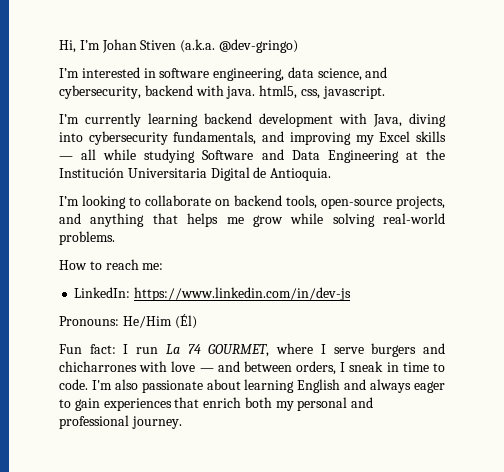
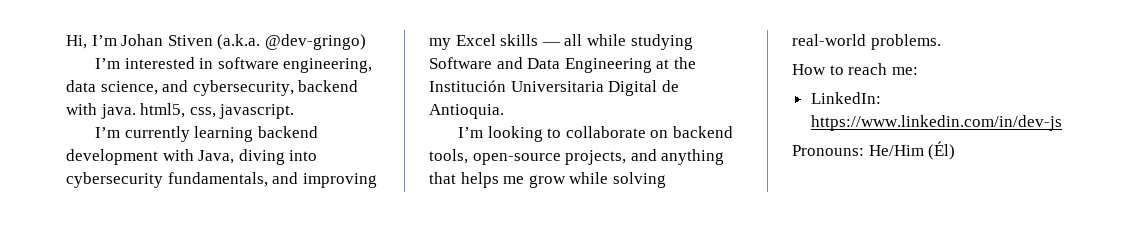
- Fun fact: I run La 74 GOURMET, where I serve burgers and chicharrones with love — and between orders, I sneak in time to code. I'm also passionate about learning English and always eager to gain experiences that enrich both my personal and professional journey.

